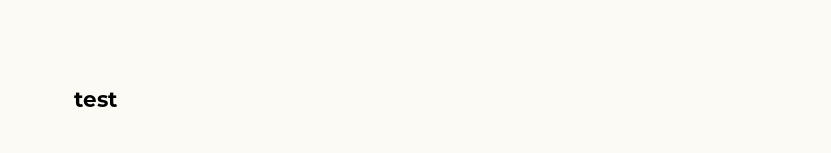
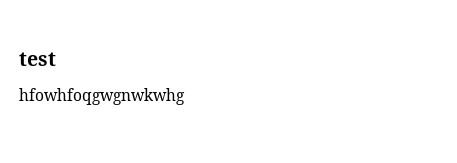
+ hfowhfoqgwgnwkwhg

